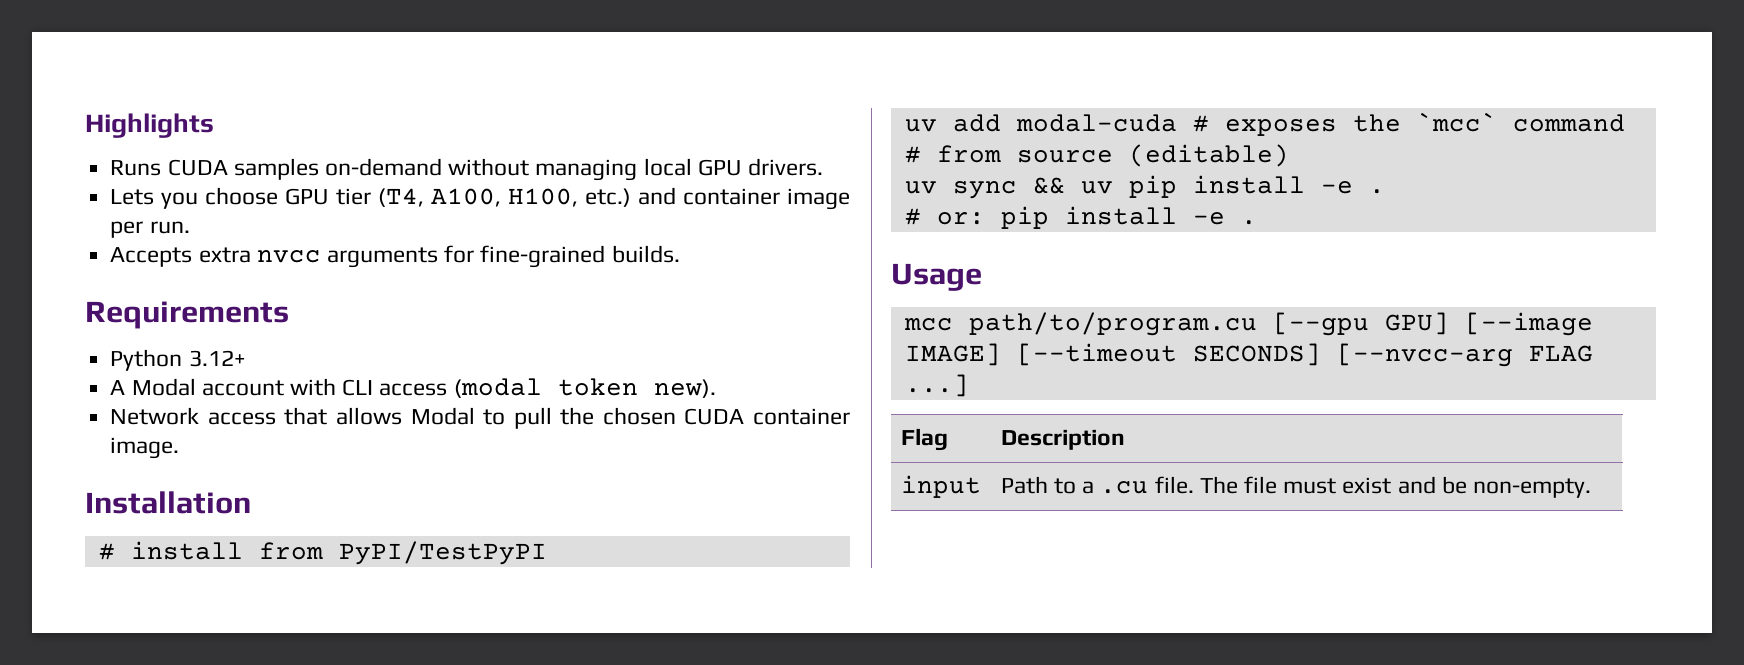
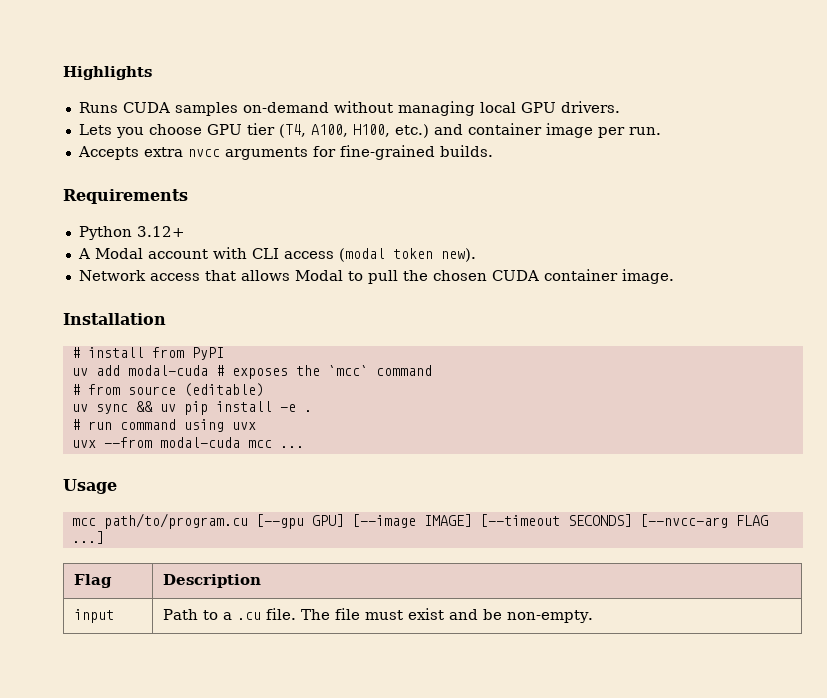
- # install from PyPI/TestPyPI
+ # install from PyPI
- # or: pip install -e .
+ # run command using uvx
+ uvx --from modal-cuda mcc ...

